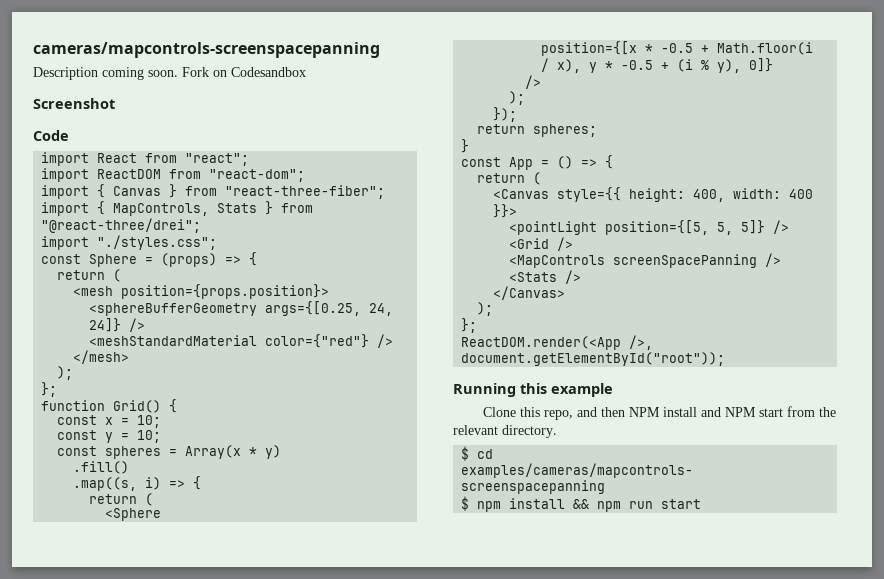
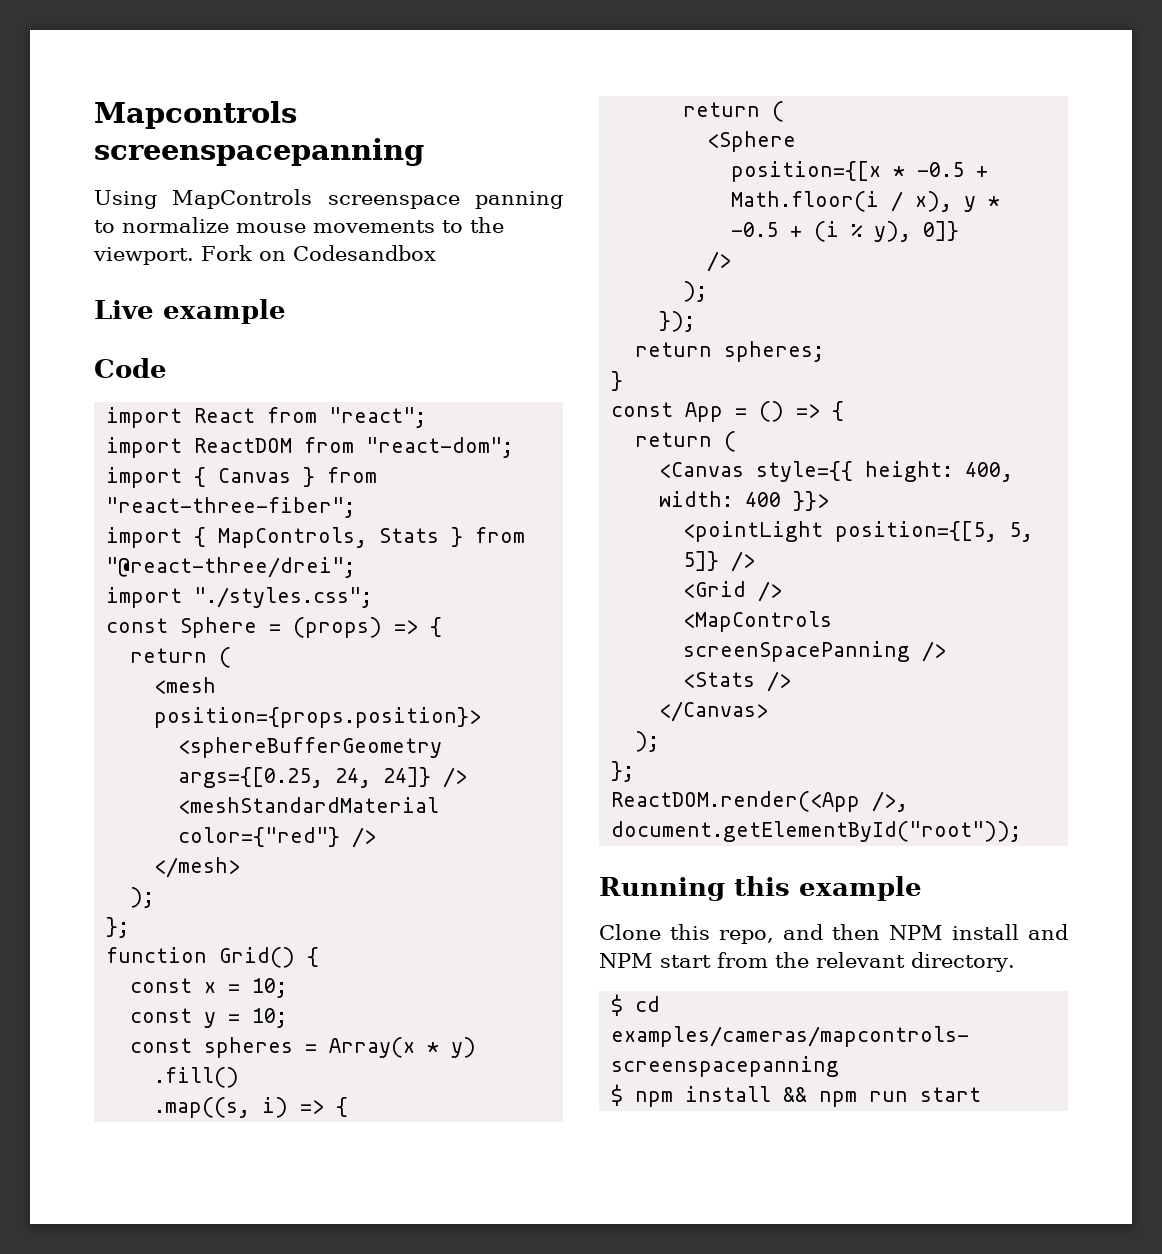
- cameras/mapcontrols-screenspacepanning
- Description coming soon.
+ Mapcontrols screenspacepanning
+ Using MapControls screenspace panning to normalize mouse movements to the viewport.
- Screenshot
+ Live example

